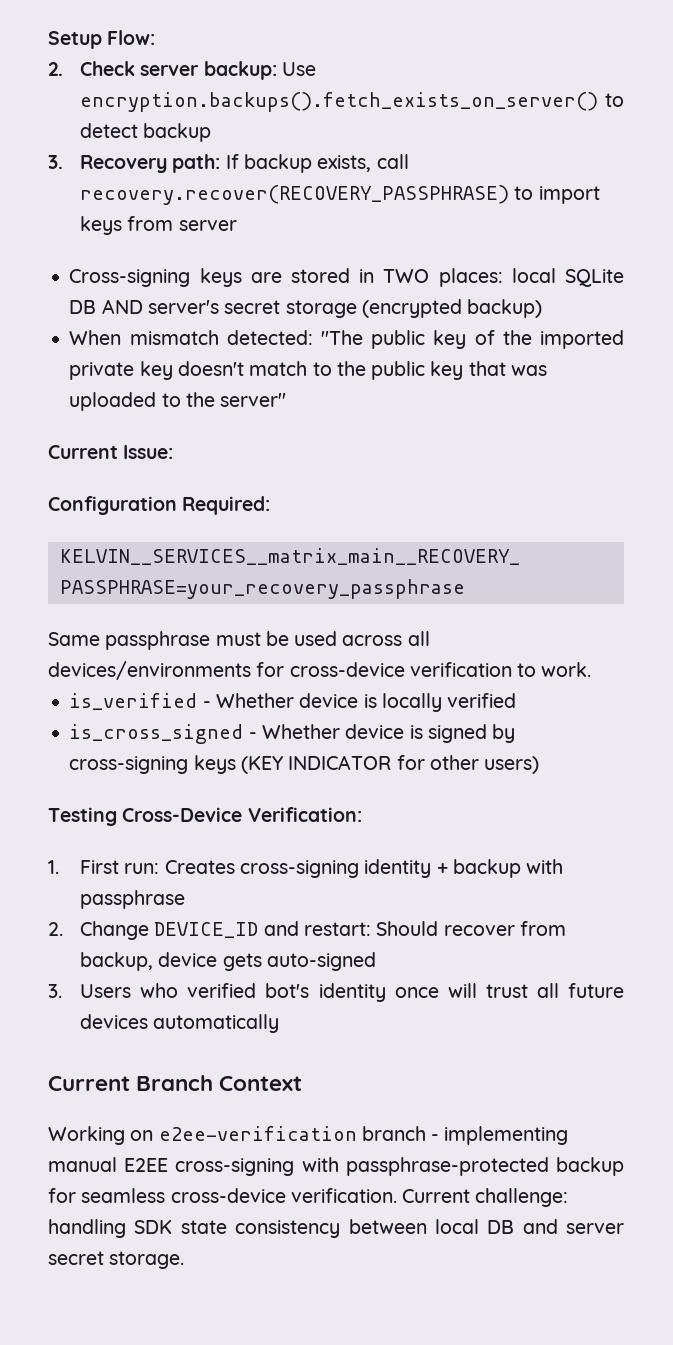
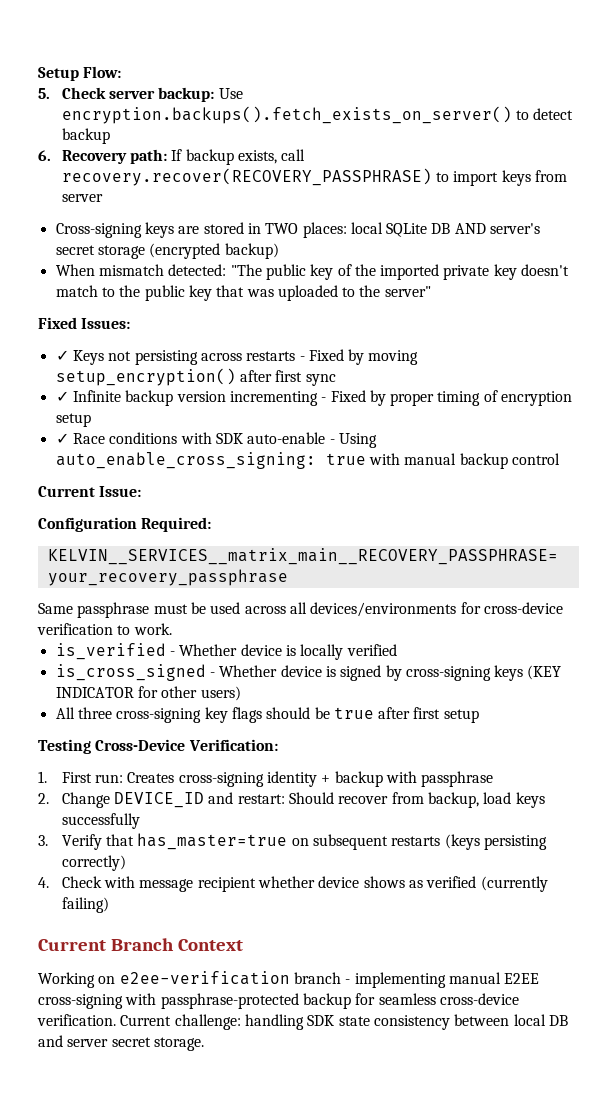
- 2. Check server backup: Use encryption.backups().fetch_exists_on_server() to detect backup
+ 5. Check server backup: Use encryption.backups().fetch_exists_on_server() to detect backup
- 3. Recovery path: If backup exists, call recovery.recover(RECOVERY_PASSPHRASE) to import keys from server
+ 6. Recovery path: If backup exists, call recovery.recover(RECOVERY_PASSPHRASE) to import keys from server
+ Fixed Issues:
+ ✓ Keys not persisting across restarts - Fixed by moving setup_encryption() after first sync
+ ✓ Infinite backup version incrementing - Fixed by proper timing of encryption setup
+ ✓ Race conditions with SDK auto-enable - Using auto_enable_cross_signing: true with manual backup control
+ All three cross-signing key flags should be true after first setup
- 2. Change DEVICE_ID and restart: Should recover from backup, device gets auto-signed
- 3. Users who verified bot's identity once will trust all future devices automatically
+ 2. Change DEVICE_ID and restart: Should recover from backup, load keys successfully
+ 3. Verify that has_master=true on subsequent restarts (keys persisting correctly)
+ 4. Check with message recipient whether device shows as verified (currently failing)

